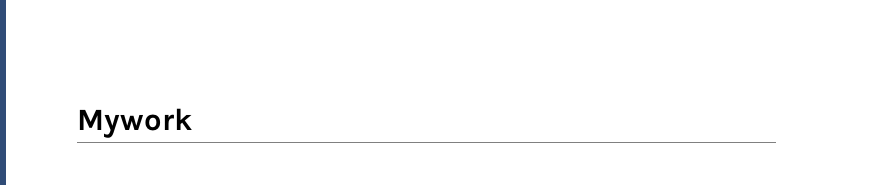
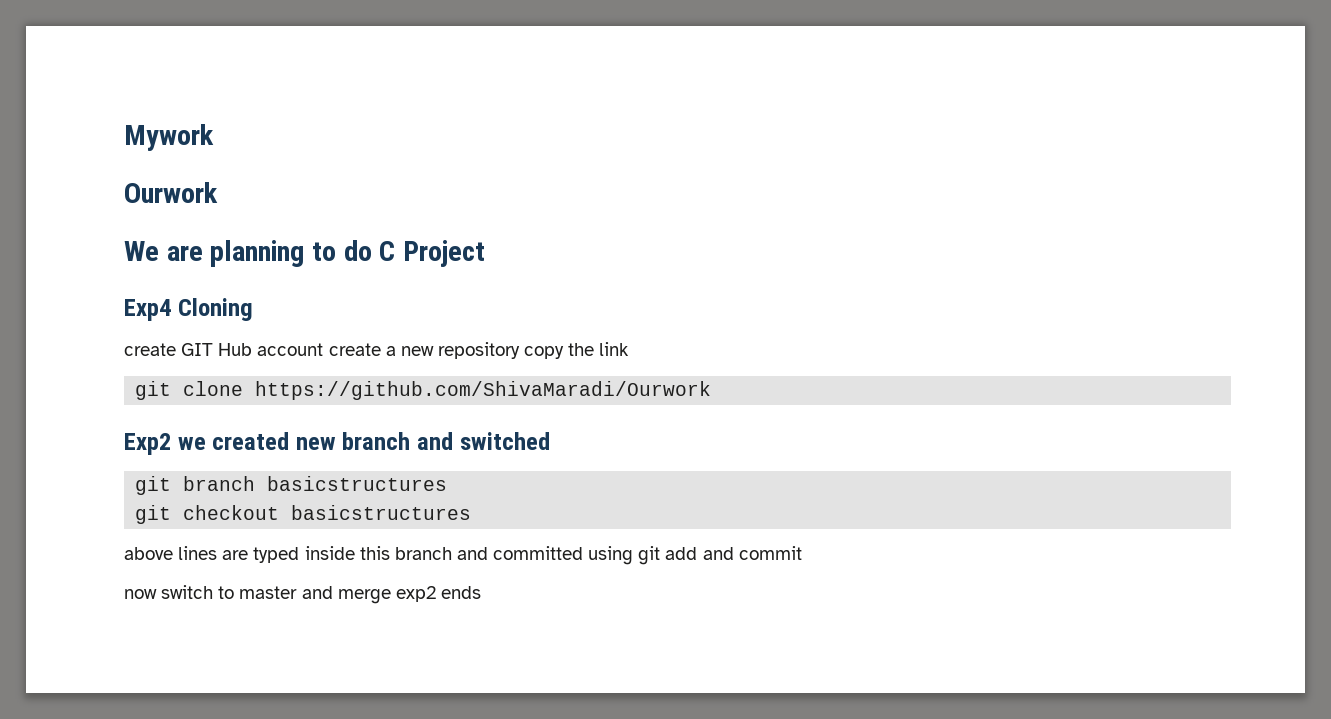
+ Ourwork
+ We are planning to do C Project
+ Exp4 Cloning
+ create GIT Hub account create a new repository copy the link
+ git clone https://github.com/ShivaMaradi/Ourwork
+ Exp2 we created new branch and switched
+ git branch basicstructures
+ git checkout basicstructures
+ above lines are typed inside this branch and committed using git add and commit
+ now switch to master and merge exp2 ends

